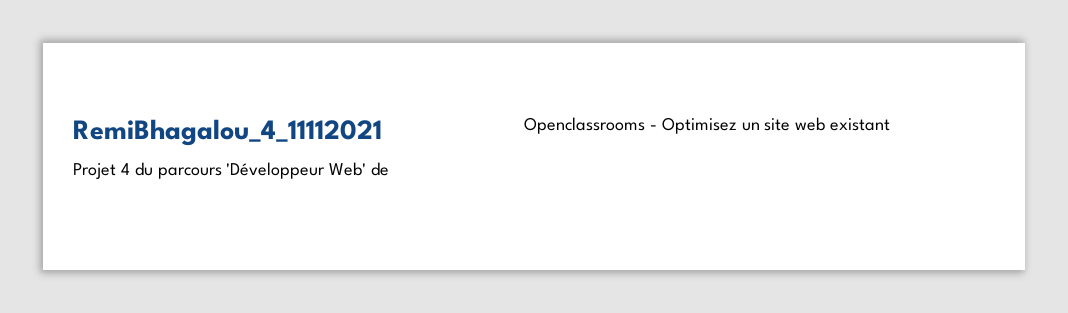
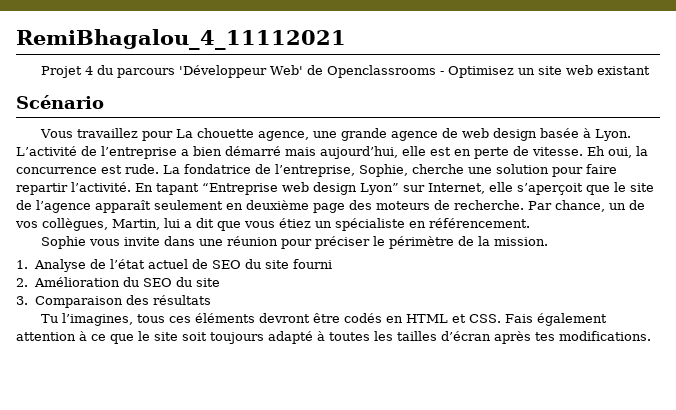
+ Scénario
+ Vous travaillez pour La chouette agence, une grande agence de web design basée à Lyon. L’activité de l’entreprise a bien démarré mais aujourd’hui, elle est en perte de vitesse. Eh oui, la concurrence est rude. La fondatrice de l’entreprise, Sophie, cherche une solution pour faire repartir l’activité. En tapant “Entreprise web design Lyon” sur Internet, elle s’aperçoit que le site de l’agence apparaît seulement en deuxième page des moteurs de recherche. Par chance, un de vos collègues, Martin, lui a dit que vous étiez un spécialiste en référencement.
+ Sophie vous invite dans une réunion pour préciser le périmètre de la mission.
+ 1. Analyse de l’état actuel de SEO du site fourni
+ 2. Amélioration du SEO du site
+ 3. Comparaison des résultats
+ Tu l’imagines, tous ces éléments devront être codés en HTML et CSS. Fais également attention à ce que le site soit toujours adapté à toutes les tailles d’écran après tes modifications.

